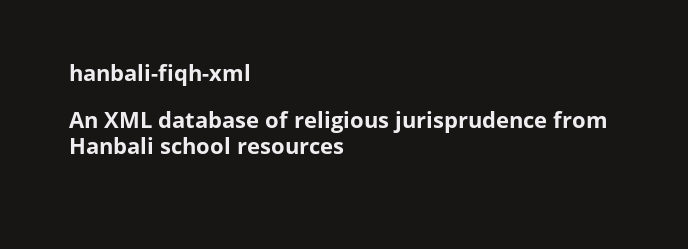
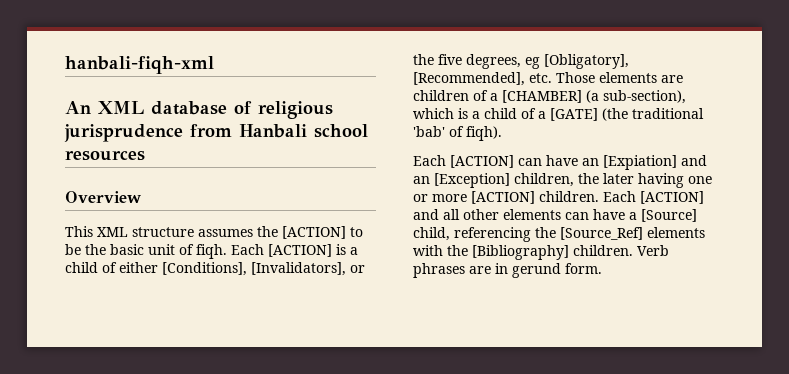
+ Overview
+ This XML structure assumes the [ACTION] to be the basic unit of fiqh. Each [ACTION] is a child of either [Conditions], [Invalidators], or the five degrees, eg [Obligatory], [Recommended], etc. Those elements are children of a [CHAMBER] (a sub-section), which is a child of a [GATE] (the traditional 'bab' of fiqh).
+ Each [ACTION] can have an [Expiation] and an [Exception] children, the later having one or more [ACTION] children. Each [ACTION] and all other elements can have a [Source] child, referencing the [Source_Ref] elements with the [Bibliography] children. Verb phrases are in gerund form.

